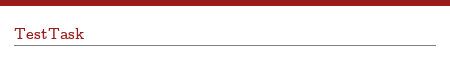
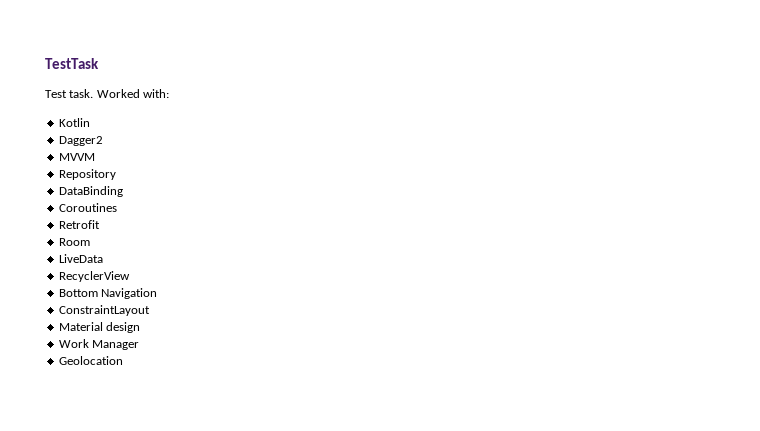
+ Test task. Worked with:
+ Kotlin
+ Dagger2
+ MVVM
+ Repository
+ DataBinding
+ Coroutines
+ Retrofit
+ Room
+ LiveData
+ RecyclerView
+ Bottom Navigation
+ ConstraintLayout
+ Material design
+ Work Manager
+ Geolocation

